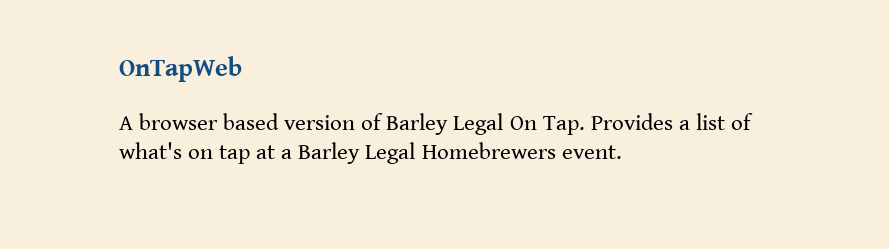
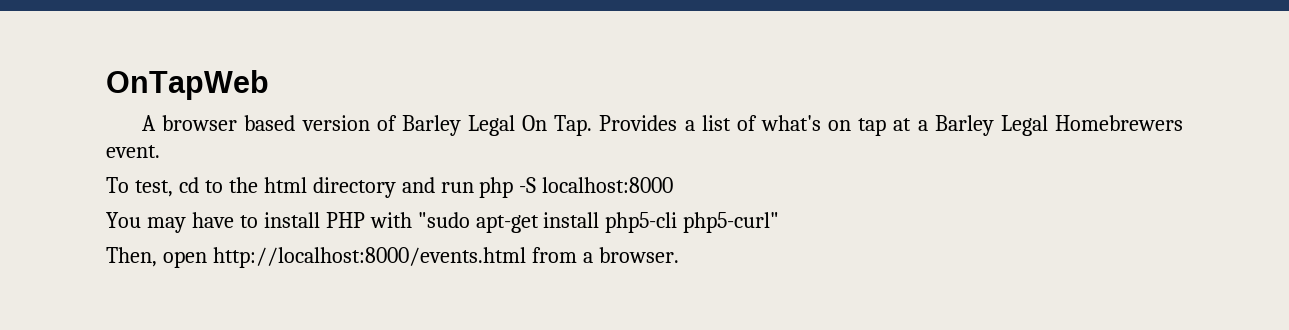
+ To test, cd to the html directory and run php -S localhost:8000
+ You may have to install PHP with "sudo apt-get install php5-cli php5-curl"
+ Then, open http://localhost:8000/events.html from a browser.

